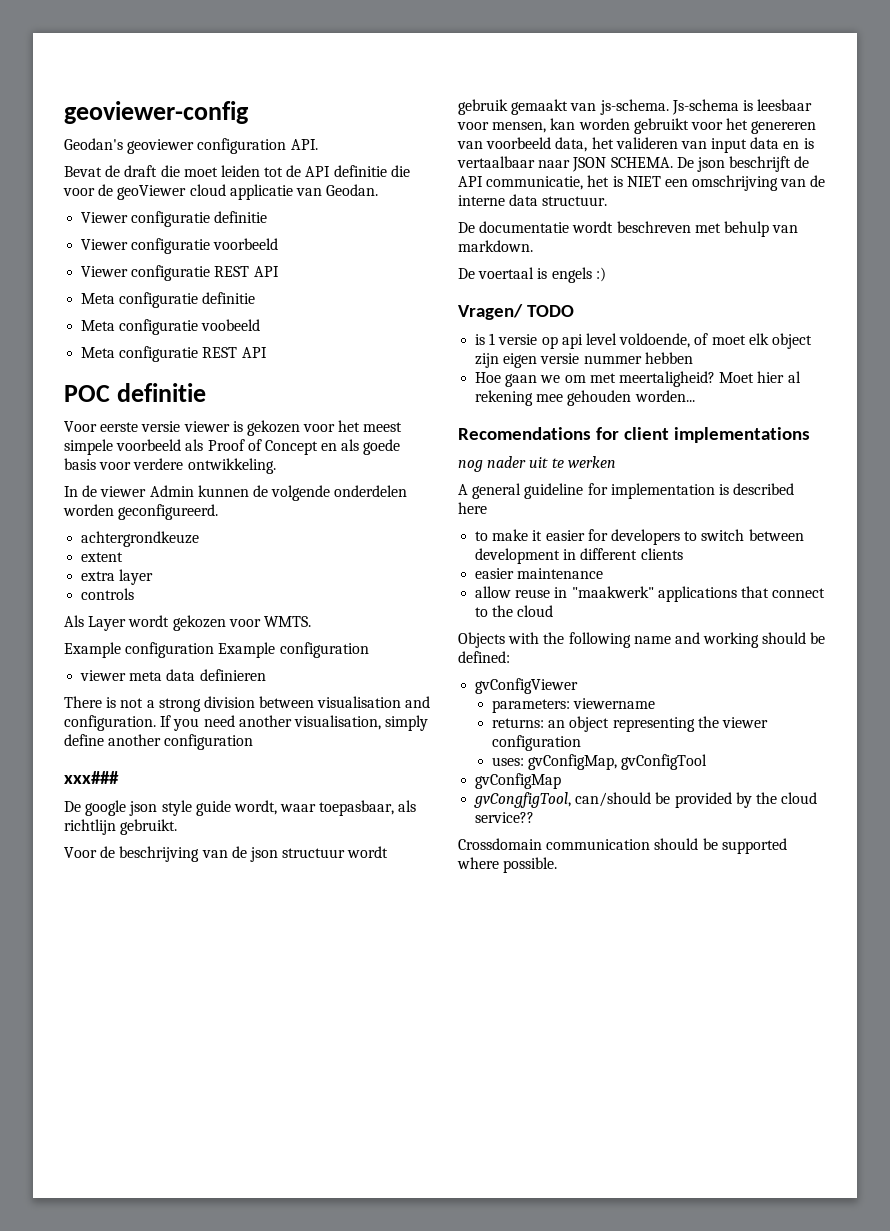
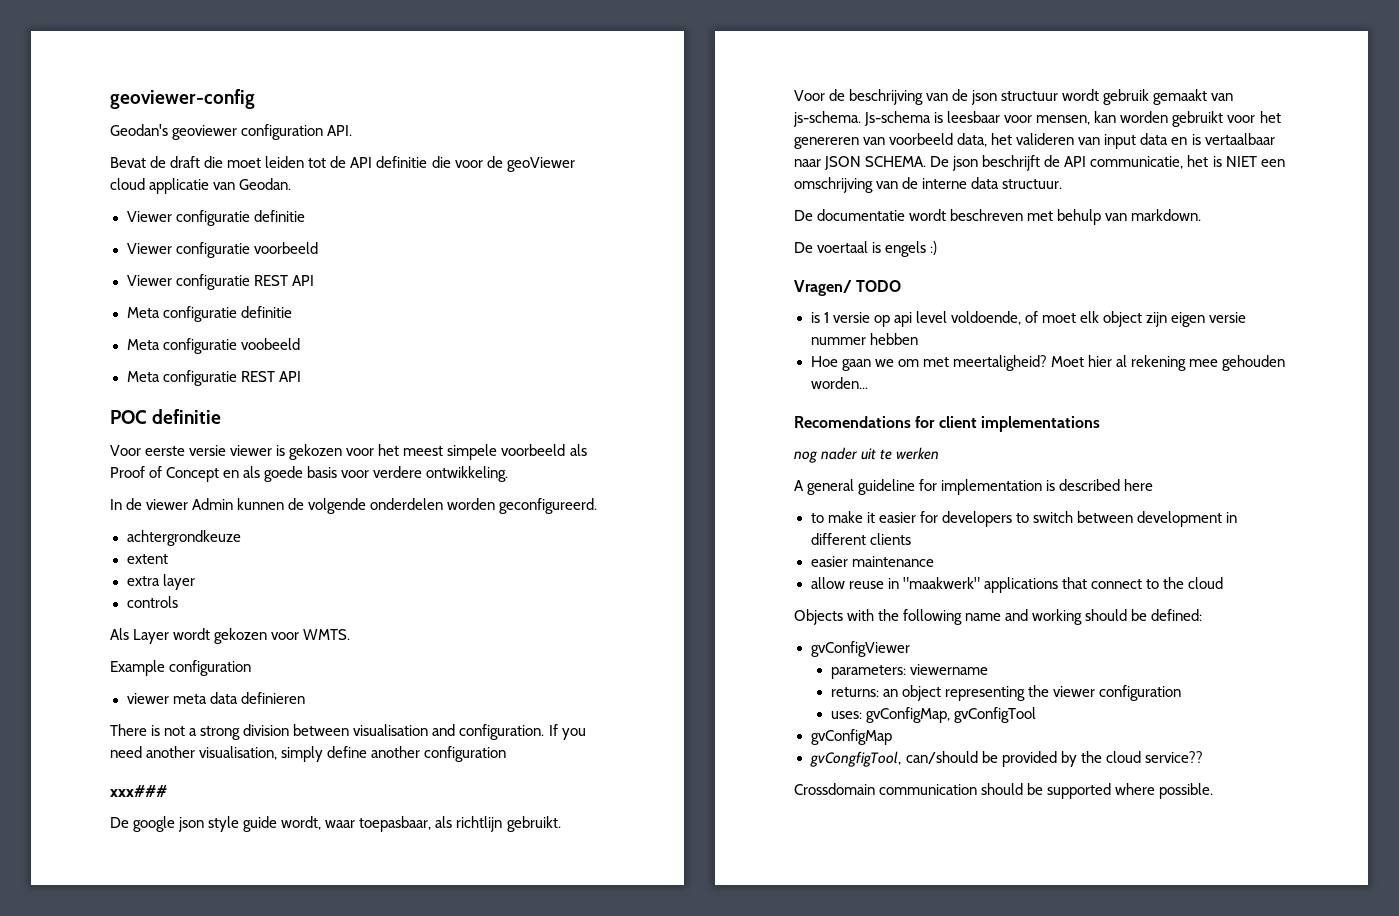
- Example configuration Example configuration
+ Example configuration

